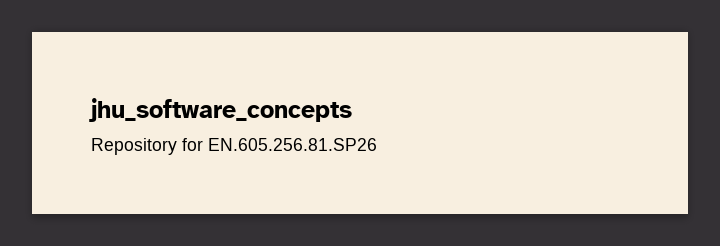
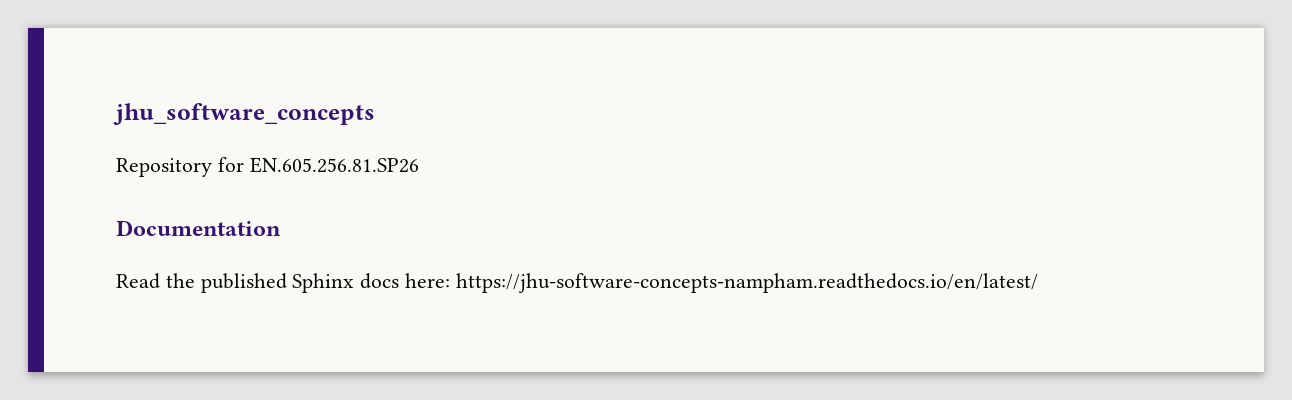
+ Documentation
+ Read the published Sphinx docs here: https://jhu-software-concepts-nampham.readthedocs.io/en/latest/

